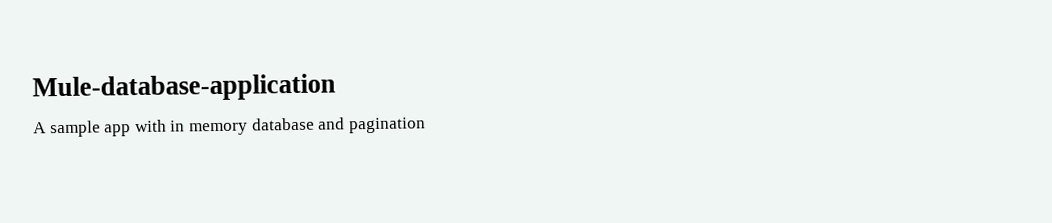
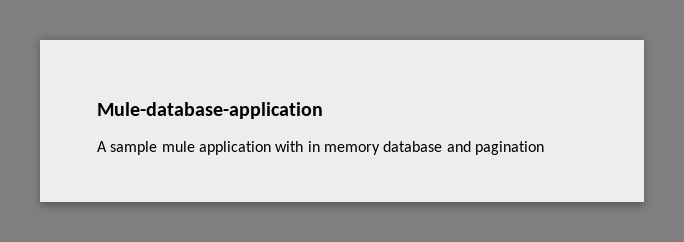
- A sample app with in memory database and pagination
+ A sample mule application with in memory database and pagination

